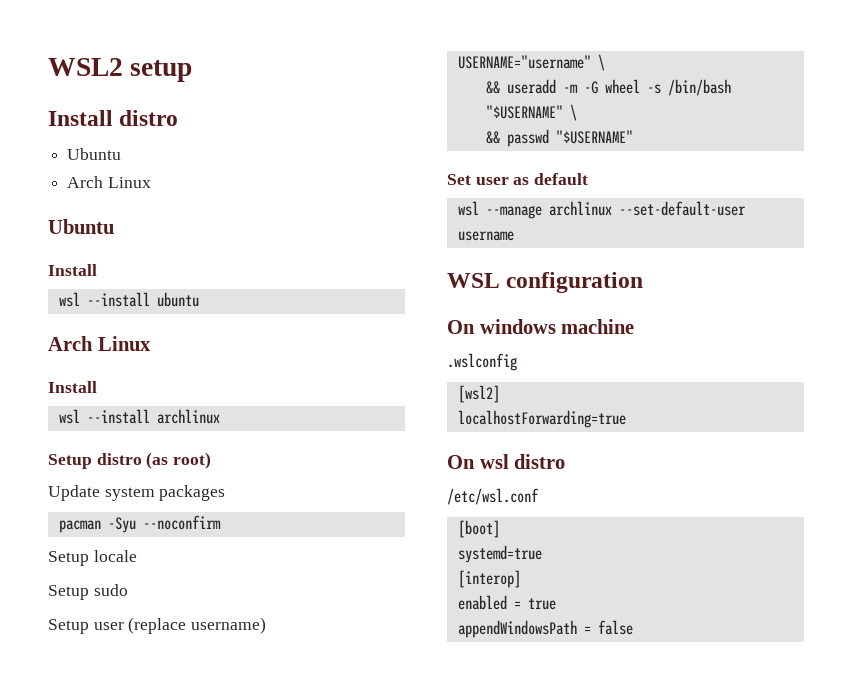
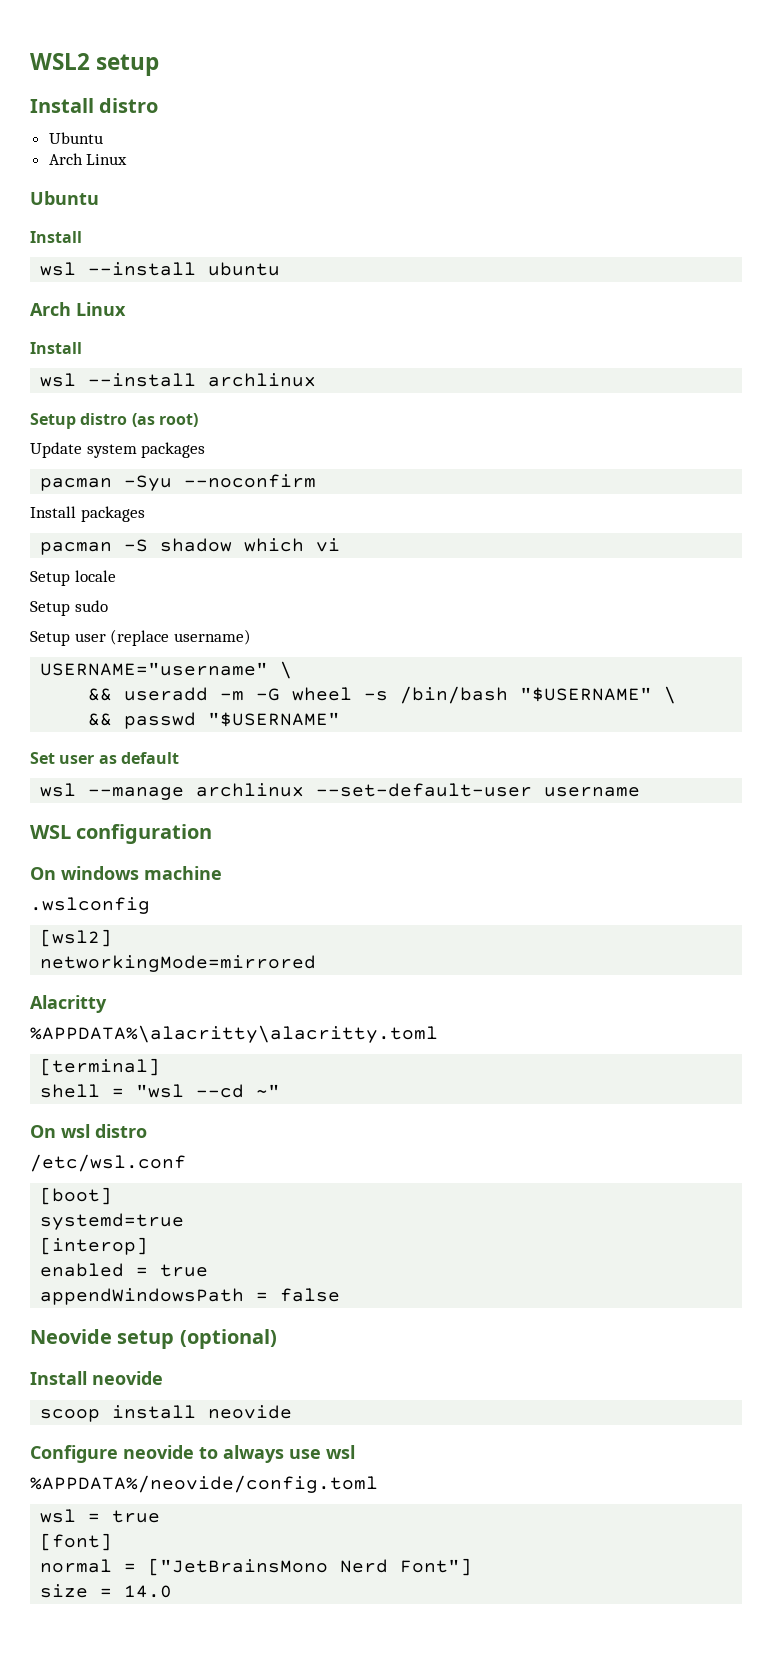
+ Install packages
+ pacman -S shadow which vi
- localhostForwarding=true
+ networkingMode=mirrored
+ Alacritty
+ %APPDATA%\alacritty\alacritty.toml
+ [terminal]
+ shell = "wsl --cd ~"
+ Neovide setup (optional)
+ Install neovide
+ scoop install neovide
+ Configure neovide to always use wsl
+ %APPDATA%/neovide/config.toml
+ wsl = true
+ [font]
+ normal = ["JetBrainsMono Nerd Font"]
+ size = 14.0

